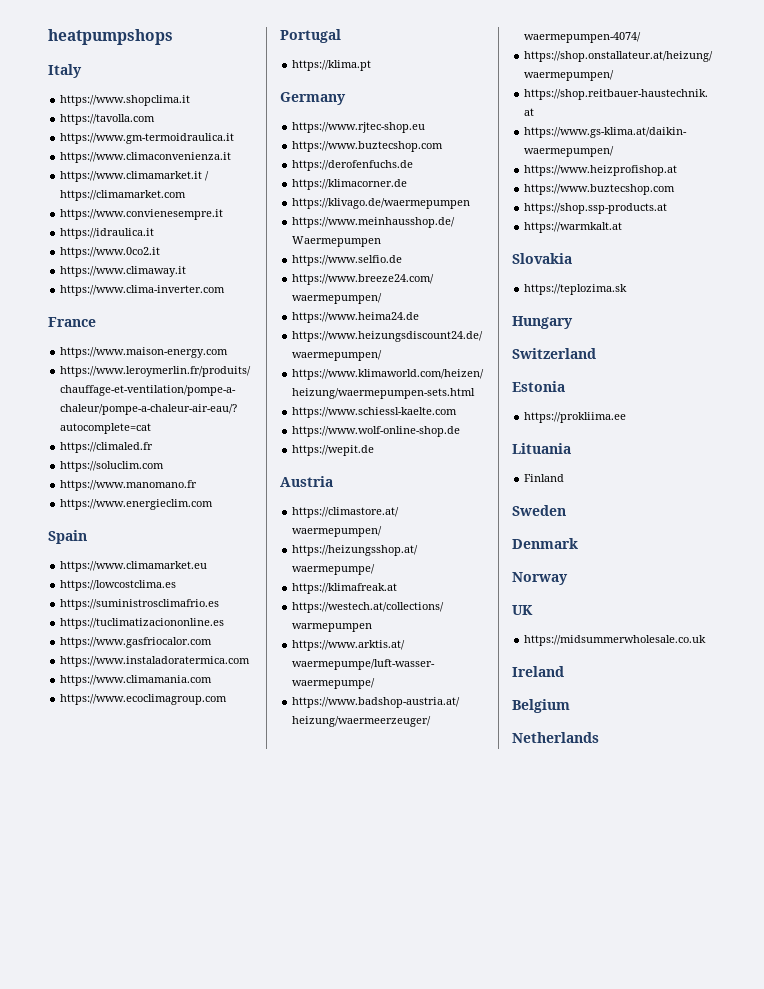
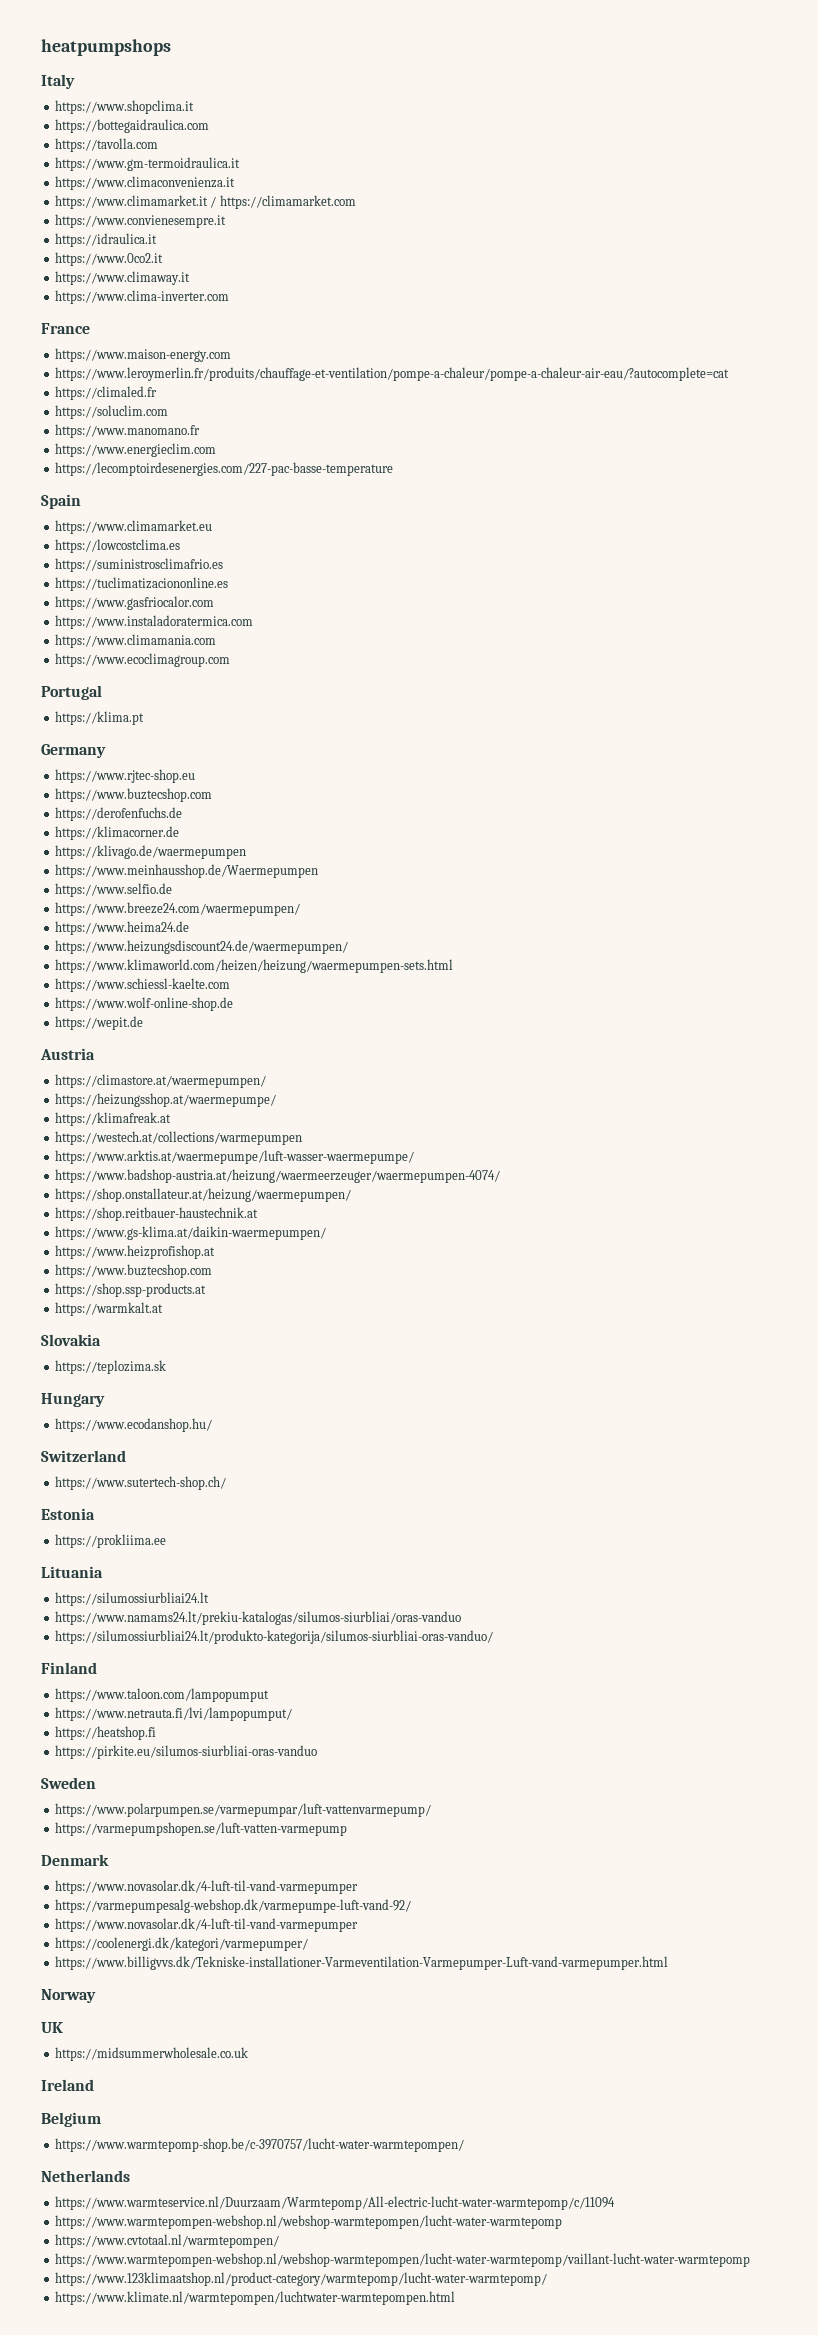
+ https://bottegaidraulica.com
+ https://lecomptoirdesenergies.com/227-pac-basse-temperature
+ https://www.ecodanshop.hu/
+ https://www.sutertech-shop.ch/
+ https://silumossiurbliai24.lt
+ https://www.namams24.lt/prekiu-katalogas/silumos-siurbliai/oras-vanduo
+ https://silumossiurbliai24.lt/produkto-kategorija/silumos-siurbliai-oras-vanduo/
  Finland
+ https://www.taloon.com/lampopumput
+ https://www.netrauta.fi/lvi/lampopumput/
+ https://heatshop.fi
+ https://pirkite.eu/silumos-siurbliai-oras-vanduo
+ https://www.polarpumpen.se/varmepumpar/luft-vattenvarmepump/
+ https://varmepumpshopen.se/luft-vatten-varmepump
  Denmark
+ https://www.novasolar.dk/4-luft-til-vand-varmepumper
+ https://varmepumpesalg-webshop.dk/varmepumpe-luft-vand-92/
+ https://www.novasolar.dk/4-luft-til-vand-varmepumper
+ https://coolenergi.dk/kategori/varmepumper/
+ https://www.billigvvs.dk/Tekniske-installationer-Varmeventilation-Varmepumper-Luft-vand-varmepumper.html
+ https://www.warmtepomp-shop.be/c-3970757/lucht-water-warmtepompen/
+ https://www.warmteservice.nl/Duurzaam/Warmtepomp/All-electric-lucht-water-warmtepomp/c/11094
+ https://www.warmtepompen-webshop.nl/webshop-warmtepompen/lucht-water-warmtepomp
+ https://www.cvtotaal.nl/warmtepompen/
+ https://www.warmtepompen-webshop.nl/webshop-warmtepompen/lucht-water-warmtepomp/vaillant-lucht-water-warmtepomp
+ https://www.123klimaatshop.nl/product-category/warmtepomp/lucht-water-warmtepomp/
+ https://www.klimate.nl/warmtepompen/luchtwater-warmtepompen.html

